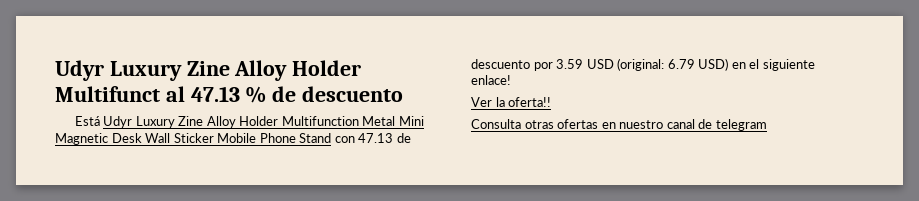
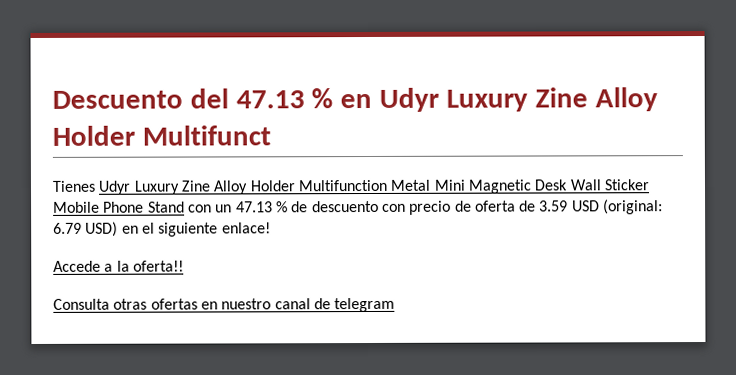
- Udyr Luxury Zine Alloy Holder Multifunct al 47.13 % de descuento
- Está Udyr Luxury Zine Alloy Holder Multifunction Metal Mini Magnetic Desk Wall Sticker Mobile Phone Stand con 47.13 de descuento por 3.59 USD (original: 6.79 USD) en el siguiente enlace!
+ Descuento del 47.13 % en Udyr Luxury Zine Alloy Holder Multifunct
+ Tienes Udyr Luxury Zine Alloy Holder Multifunction Metal Mini Magnetic Desk Wall Sticker Mobile Phone Stand con un 47.13 % de descuento con precio de oferta de 3.59 USD (original: 6.79 USD) en el siguiente enlace!
- Ver la oferta!!
+ Accede a la oferta!!

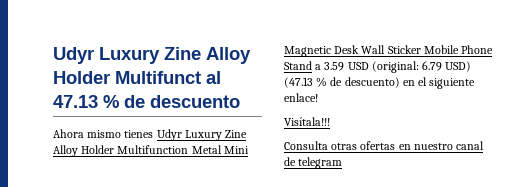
- Descuento del 47.13 % en Udyr Luxury Zine Alloy Holder Multifunct
- Tienes Udyr Luxury Zine Alloy Holder Multifunction Metal Mini Magnetic Desk Wall Sticker Mobile Phone Stand con un 47.13 % de descuento con precio de oferta de 3.59 USD (original: 6.79 USD) en el siguiente enlace!
+ Udyr Luxury Zine Alloy Holder Multifunct al 47.13 % de descuento
+ Ahora mismo tienes Udyr Luxury Zine Alloy Holder Multifunction Metal Mini Magnetic Desk Wall Sticker Mobile Phone Stand a 3.59 USD (original: 6.79 USD) (47.13 % de descuento) en el siguiente enlace!
- Accede a la oferta!!
+ Visítala!!!

